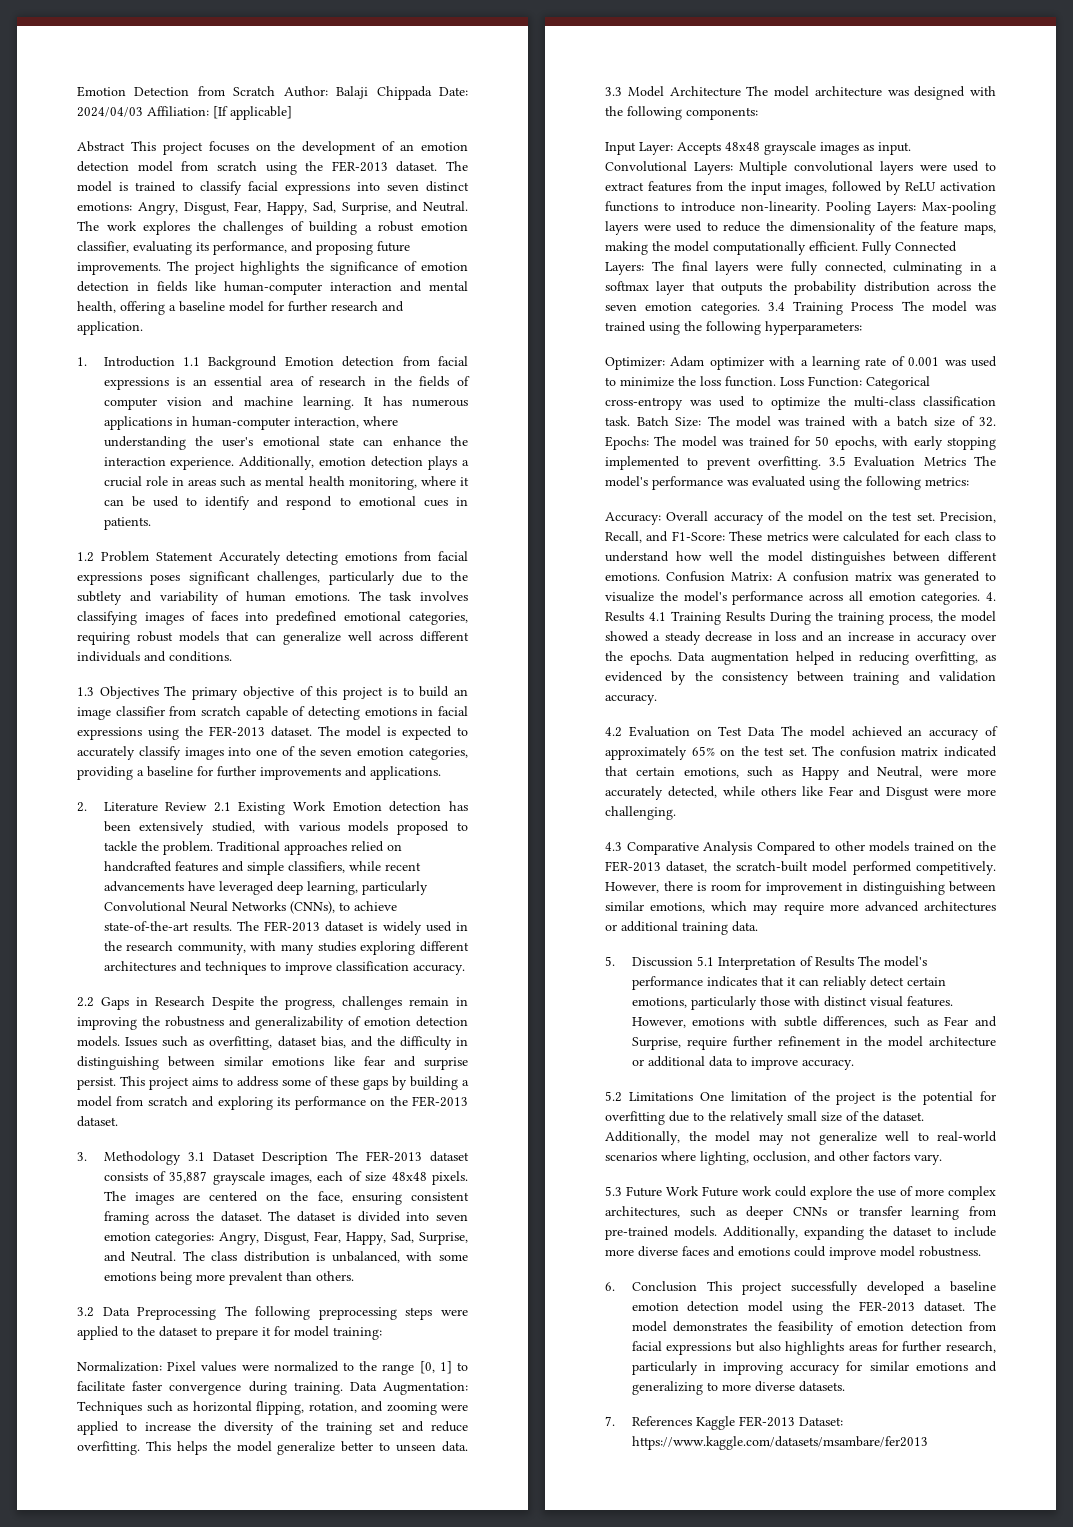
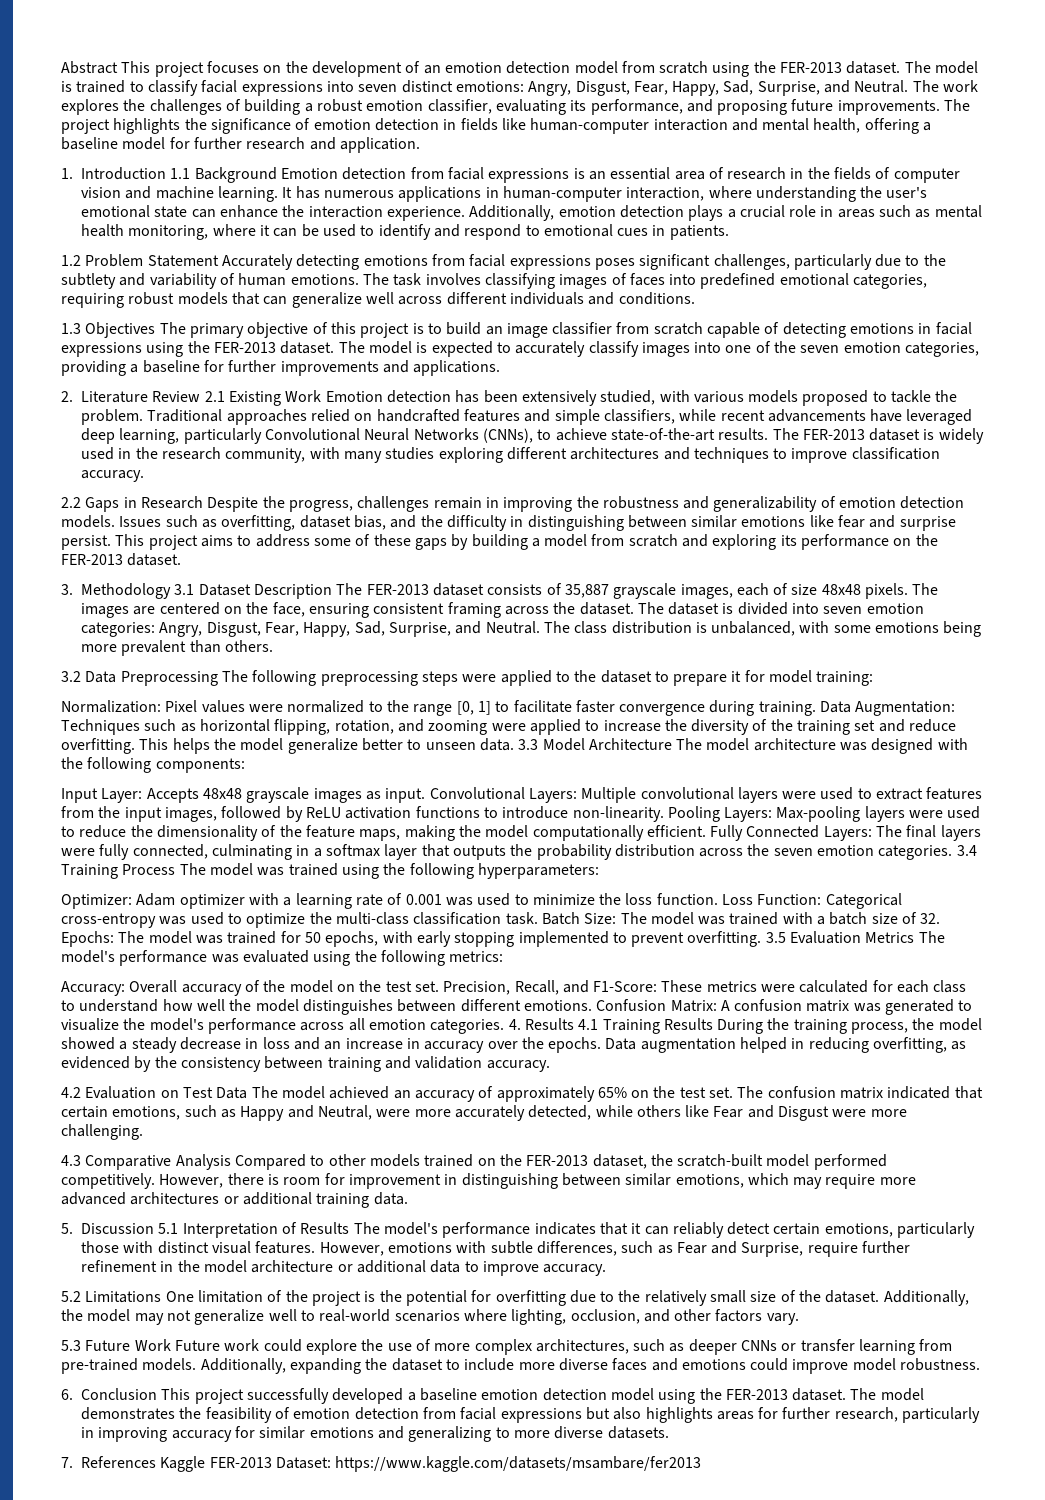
- Emotion Detection from Scratch Author: Balaji Chippada Date: 2024/04/03 Affiliation: [If applicable]

